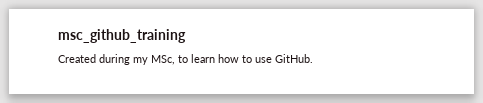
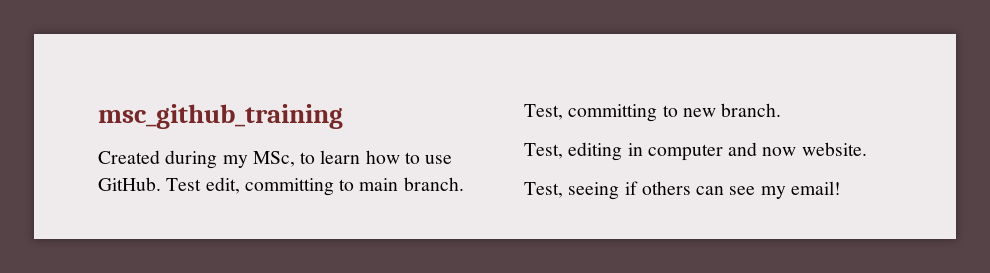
+ Test edit, committing to main branch. Test, committing to new branch.
+ Test, editing in computer and now website.
+ Test, seeing if others can see my email!

